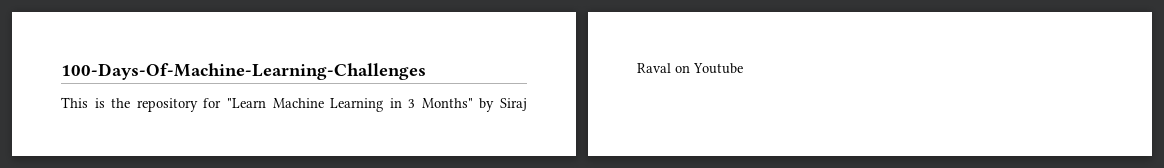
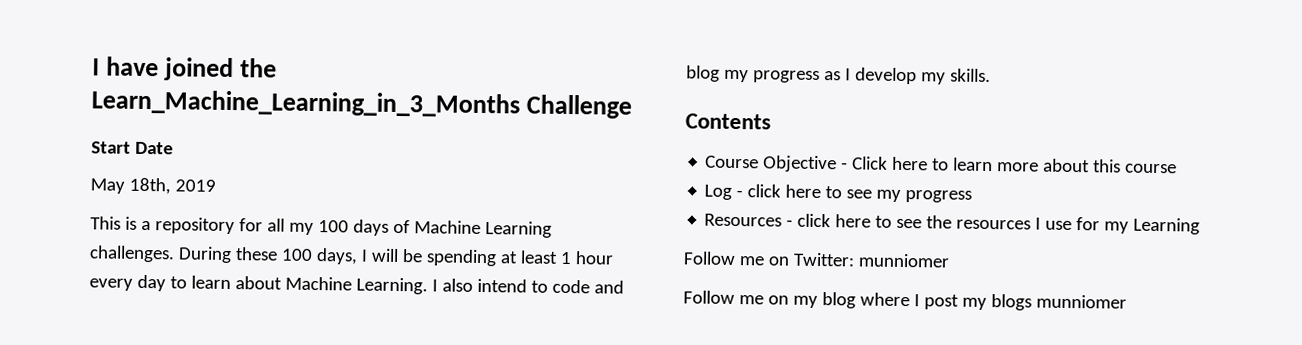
- 100-Days-Of-Machine-Learning-Challenges
+ I have joined the Learn_Machine_Learning_in_3_Months Challenge
+ Start Date
+ May 18th, 2019
- This is the repository for "Learn Machine Learning in 3 Months" by Siraj Raval on Youtube
+ This is a repository for all my 100 days of Machine Learning challenges. During these 100 days, I will be spending at least 1 hour every day to learn about Machine Learning. I also intend to code and blog my progress as I develop my skills.
+ Contents
+ Course Objective - Click here to learn more about this course
+ Log - click here to see my progress
+ Resources - click here to see the resources I use for my Learning
+ Follow me on Twitter: munniomer
+ Follow me on my blog where I post my blogs munniomer

